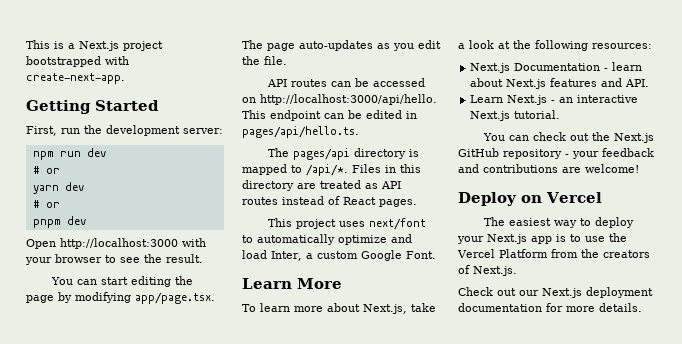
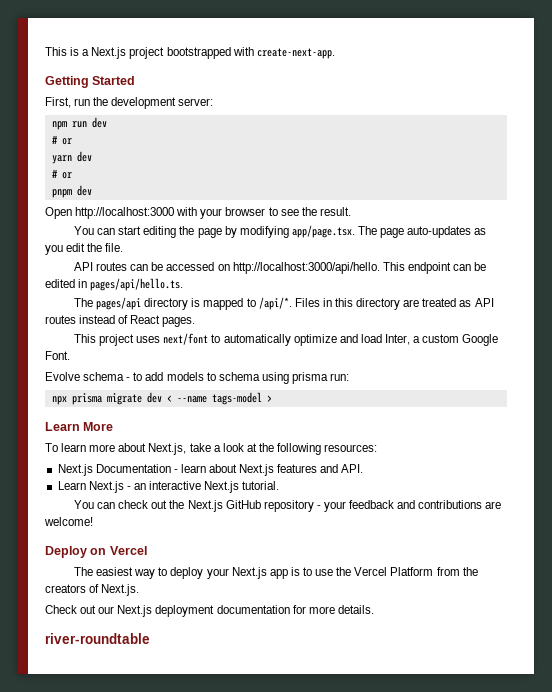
+ Evolve schema - to add models to schema using prisma run:
+ npx prisma migrate dev < --name tags-model >
+ river-roundtable

